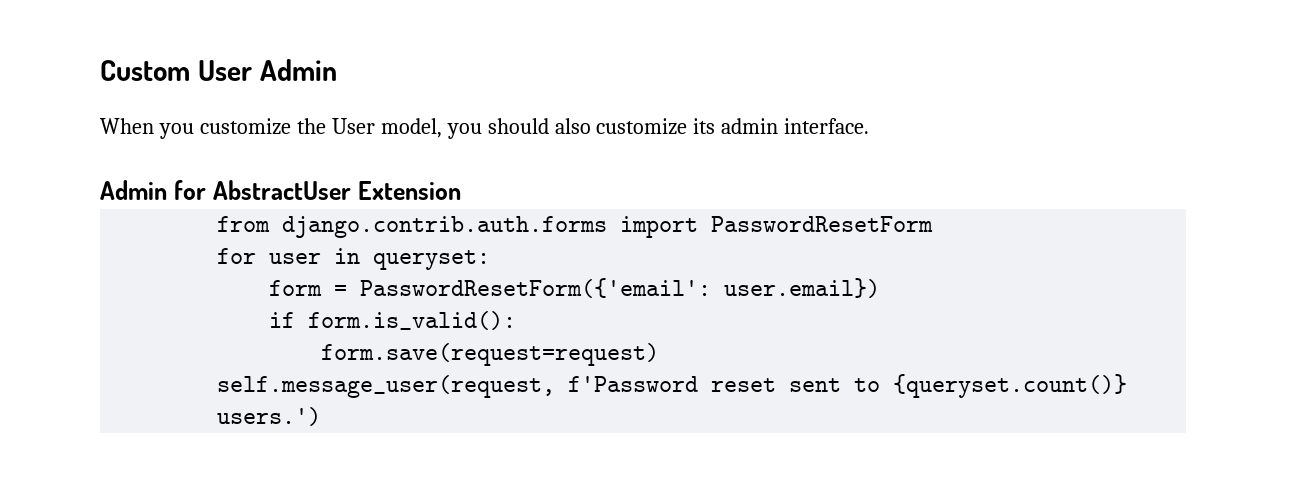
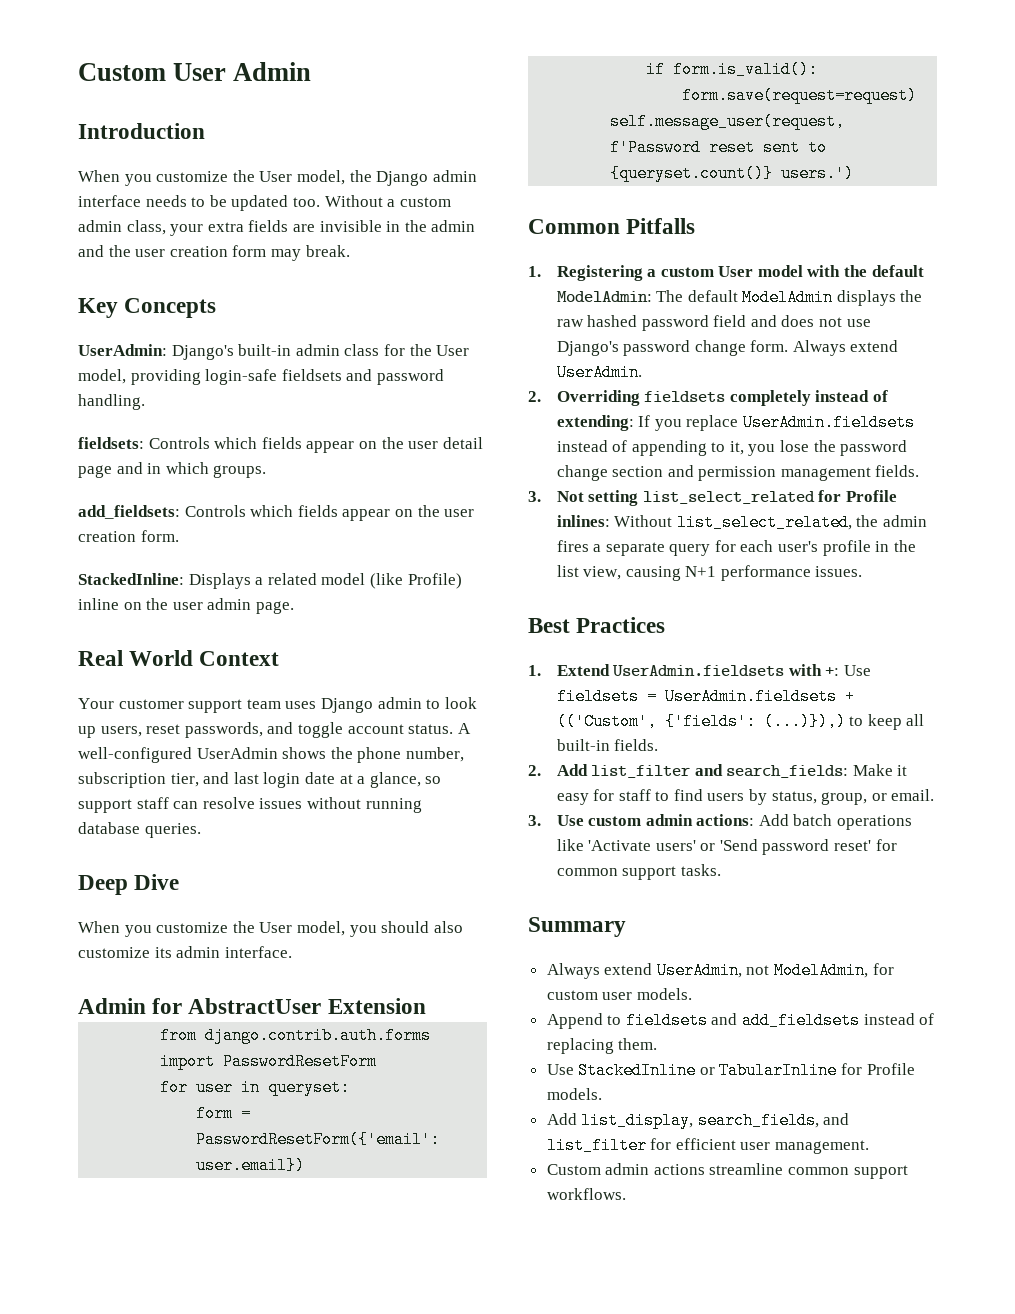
+ Introduction
+ When you customize the User model, the Django admin interface needs to be updated too. Without a custom admin class, your extra fields are invisible in the admin and the user creation form may break.
+ Key Concepts
+ UserAdmin: Django's built-in admin class for the User model, providing login-safe fieldsets and password handling.
+ fieldsets: Controls which fields appear on the user detail page and in which groups.
+ add_fieldsets: Controls which fields appear on the user creation form.
+ StackedInline: Displays a related model (like Profile) inline on the user admin page.
+ Real World Context
+ Your customer support team uses Django admin to look up users, reset passwords, and toggle account status. A well-configured UserAdmin shows the phone number, subscription tier, and last login date at a glance, so support staff can resolve issues without running database queries.
+ Deep Dive
+ Common Pitfalls
+ 1. Registering a custom User model with the default ModelAdmin: The default ModelAdmin displays the raw hashed password field and does not use Django's password change form. Always extend UserAdmin.
+ 2. Overriding fieldsets completely instead of extending: If you replace UserAdmin.fieldsets instead of appending to it, you lose the password change section and permission management fields.
+ 3. Not setting list_select_related for Profile inlines: Without list_select_related, the admin fires a separate query for each user's profile in the list view, causing N+1 performance issues.
+ Best Practices
+ 1. Extend UserAdmin.fieldsets with +: Use fieldsets = UserAdmin.fieldsets + (('Custom', {'fields': (...)}),) to keep all built-in fields.
+ 2. Add list_filter and search_fields: Make it easy for staff to find users by status, group, or email.
+ 3. Use custom admin actions: Add batch operations like 'Activate users' or 'Send password reset' for common support tasks.
+ Summary
+ Always extend UserAdmin, not ModelAdmin, for custom user models.
+ Append to fieldsets and add_fieldsets instead of replacing them.
+ Use StackedInline or TabularInline for Profile models.
+ Add list_display, search_fields, and list_filter for efficient user management.
+ Custom admin actions streamline common support workflows.

